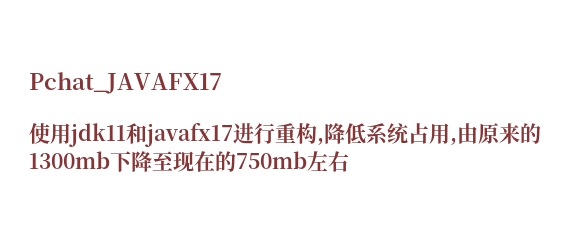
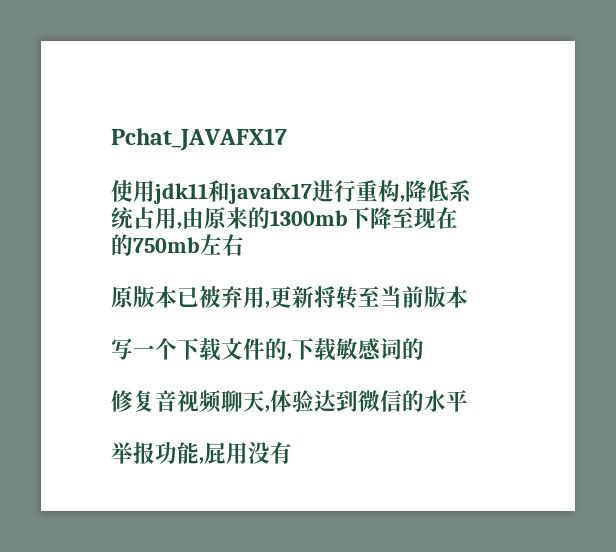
+ 原版本已被弃用,更新将转至当前版本
+ 写一个下载文件的,下载敏感词的
+ 修复音视频聊天,体验达到微信的水平
+ 举报功能,屁用没有

